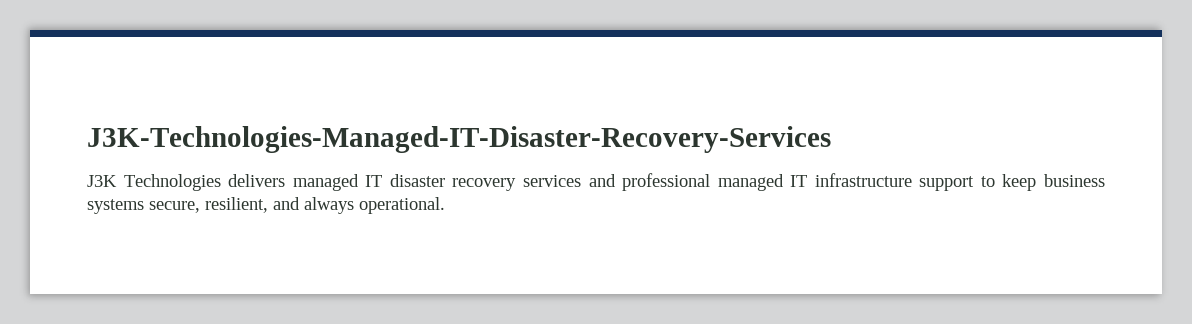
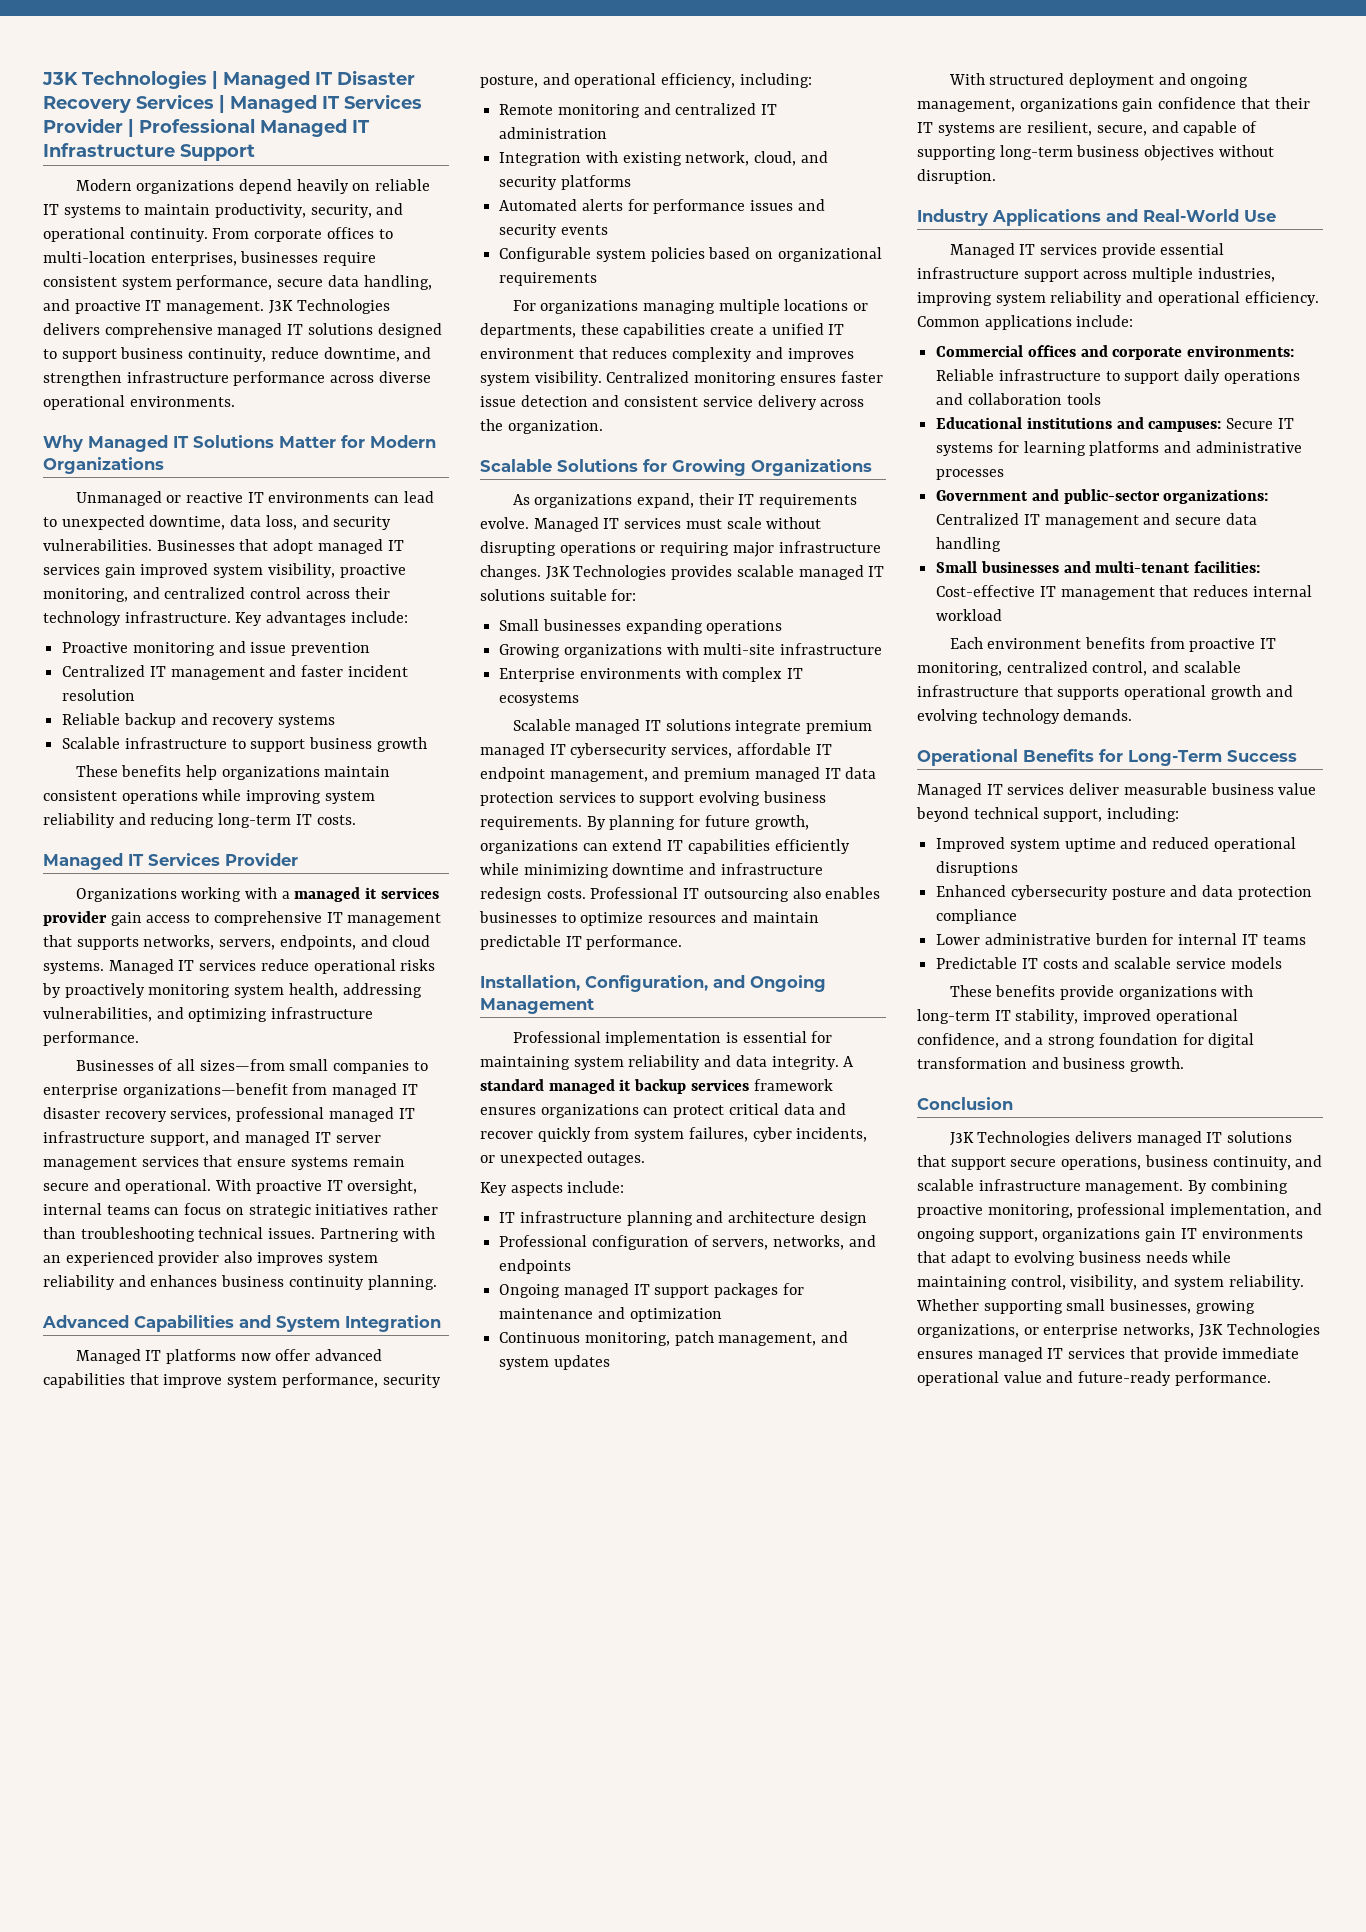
- J3K-Technologies-Managed-IT-Disaster-Recovery-Services
+ J3K Technologies | Managed IT Disaster Recovery Services | Managed IT Services Provider | Professional Managed IT Infrastructure Support
+ Modern organizations depend heavily on reliable IT systems to maintain productivity, security, and operational continuity. From corporate offices to multi-location enterprises, businesses require consistent system performance, secure data handling, and proactive IT management. J3K Technologies delivers comprehensive managed IT solutions designed to support business continuity, reduce downtime, and strengthen infrastructure performance across diverse operational environments.
+ Why Managed IT Solutions Matter for Modern Organizations
+ Unmanaged or reactive IT environments can lead to unexpected downtime, data loss, and security vulnerabilities. Businesses that adopt managed IT services gain improved system visibility, proactive monitoring, and centralized control across their technology infrastructure. Key advantages include:
+ Proactive monitoring and issue prevention
+ Centralized IT management and faster incident resolution
+ Reliable backup and recovery systems
+ Scalable infrastructure to support business growth
+ These benefits help organizations maintain consistent operations while improving system reliability and reducing long-term IT costs.
+ Managed IT Services Provider
+ Organizations working with a managed it services provider gain access to comprehensive IT management that supports networks, servers, endpoints, and cloud systems. Managed IT services reduce operational risks by proactively monitoring system health, addressing vulnerabilities, and optimizing infrastructure performance.
+ Businesses of all sizes—from small companies to enterprise organizations—benefit from managed IT disaster recovery services, professional managed IT infrastructure support, and managed IT server management services that ensure systems remain secure and operational. With proactive IT oversight, internal teams can focus on strategic initiatives rather than troubleshooting technical issues. Partnering with an experienced provider also improves system reliability and enhances business continuity planning.
+ Advanced Capabilities and System Integration
+ Managed IT platforms now offer advanced capabilities that improve system performance, security posture, and operational efficiency, including:
+ Remote monitoring and centralized IT administration
+ Integration with existing network, cloud, and security platforms
+ Automated alerts for performance issues and security events
+ Configurable system policies based on organizational requirements
+ For organizations managing multiple locations or departments, these capabilities create a unified IT environment that reduces complexity and improves system visibility. Centralized monitoring ensures faster issue detection and consistent service delivery across the organization.
+ Scalable Solutions for Growing Organizations
+ As organizations expand, their IT requirements evolve. Managed IT services must scale without disrupting operations or requiring major infrastructure changes. J3K Technologies provides scalable managed IT solutions suitable for:
+ Small businesses expanding operations
+ Growing organizations with multi-site infrastructure
+ Enterprise environments with complex IT ecosystems
+ Scalable managed IT solutions integrate premium managed IT cybersecurity services, affordable IT endpoint management, and premium managed IT data protection services to support evolving business requirements. By planning for future growth, organizations can extend IT capabilities efficiently while minimizing downtime and infrastructure redesign costs. Professional IT outsourcing also enables businesses to optimize resources and maintain predictable IT performance.
+ Installation, Configuration, and Ongoing Management
+ Professional implementation is essential for maintaining system reliability and data integrity. A standard managed it backup services framework ensures organizations can protect critical data and recover quickly from system failures, cyber incidents, or unexpected outages.
+ Key aspects include:
+ IT infrastructure planning and architecture design
+ Professional configuration of servers, networks, and endpoints
+ Ongoing managed IT support packages for maintenance and optimization
+ Continuous monitoring, patch management, and system updates
+ With structured deployment and ongoing management, organizations gain confidence that their IT systems are resilient, secure, and capable of supporting long-term business objectives without disruption.
+ Industry Applications and Real-World Use
+ Managed IT services provide essential infrastructure support across multiple industries, improving system reliability and operational efficiency. Common applications include:
+ Commercial offices and corporate environments: Reliable infrastructure to support daily operations and collaboration tools
+ Educational institutions and campuses: Secure IT systems for learning platforms and administrative processes
+ Government and public-sector organizations: Centralized IT management and secure data handling
+ Small businesses and multi-tenant facilities: Cost-effective IT management that reduces internal workload
+ Each environment benefits from proactive IT monitoring, centralized control, and scalable infrastructure that supports operational growth and evolving technology demands.
+ Operational Benefits for Long-Term Success
+ Managed IT services deliver measurable business value beyond technical support, including:
+ Improved system uptime and reduced operational disruptions
+ Enhanced cybersecurity posture and data protection compliance
+ Lower administrative burden for internal IT teams
+ Predictable IT costs and scalable service models
+ These benefits provide organizations with long-term IT stability, improved operational confidence, and a strong foundation for digital transformation and business growth.
+ Conclusion
- J3K Technologies delivers managed IT disaster recovery services and professional managed IT infrastructure support to keep business systems secure, resilient, and always operational.
+ J3K Technologies delivers managed IT solutions that support secure operations, business continuity, and scalable infrastructure management. By combining proactive monitoring, professional implementation, and ongoing support, organizations gain IT environments that adapt to evolving business needs while maintaining control, visibility, and system reliability. Whether supporting small businesses, growing organizations, or enterprise networks, J3K Technologies ensures managed IT services that provide immediate operational value and future-ready performance.

